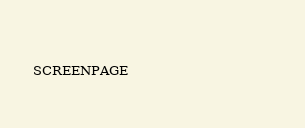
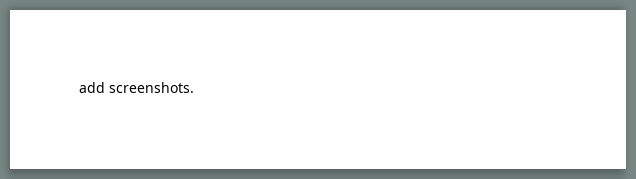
- SCREENPAGE
+ add screenshots.

